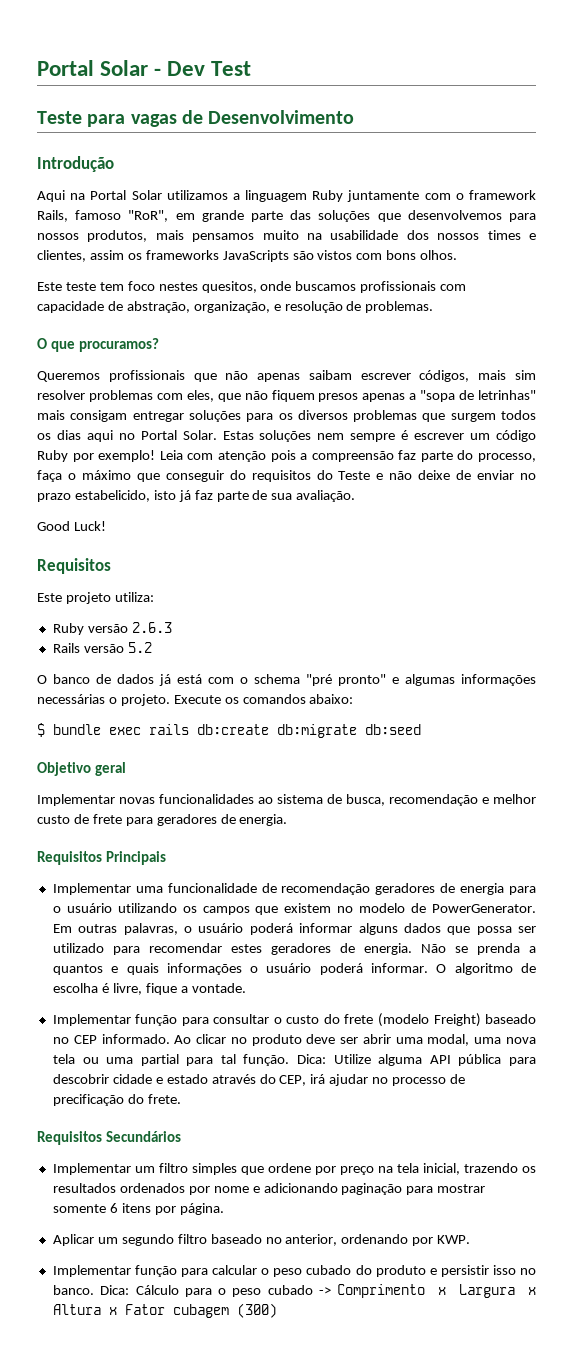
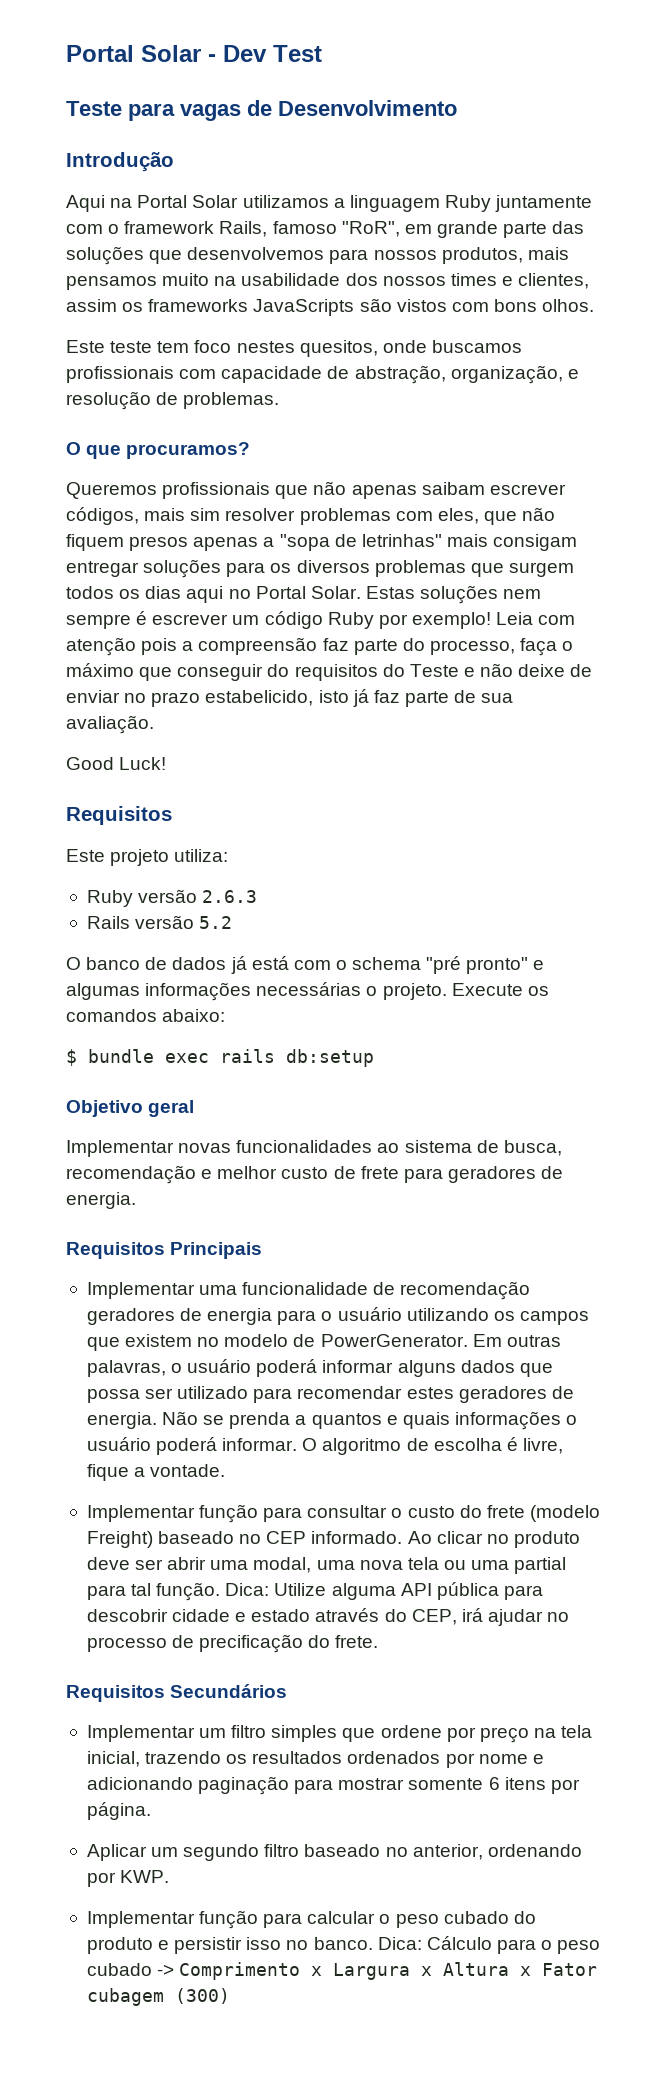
- $ bundle exec rails db:create db:migrate db:seed
+ $ bundle exec rails db:setup

